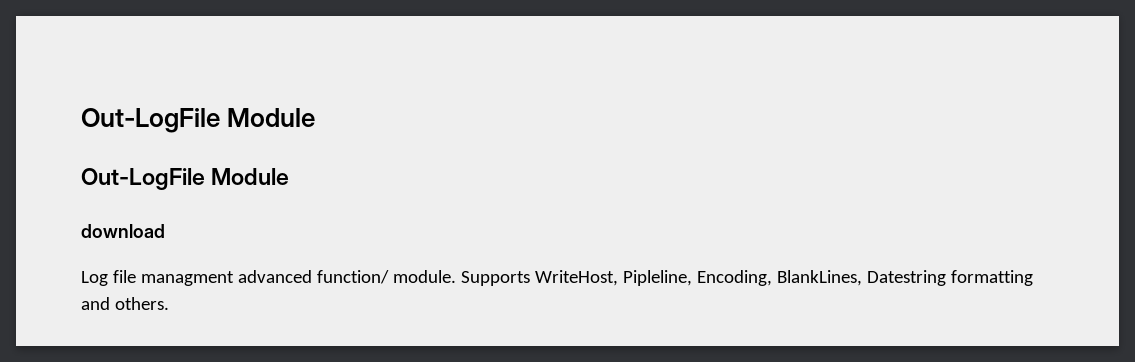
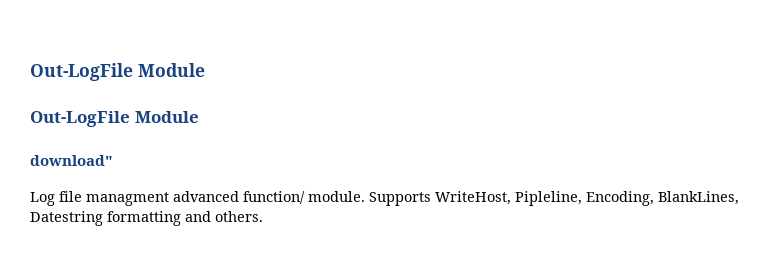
- download
+ download"

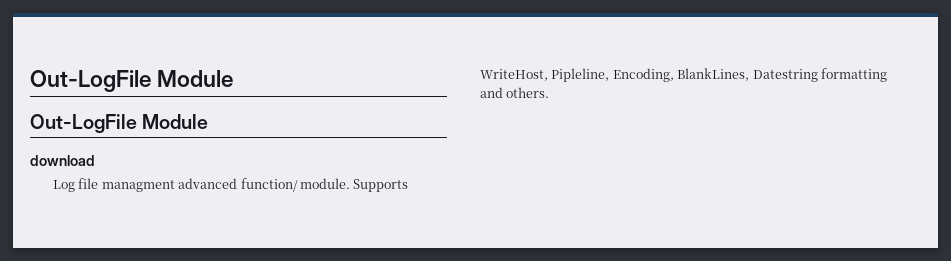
- download"
+ download

